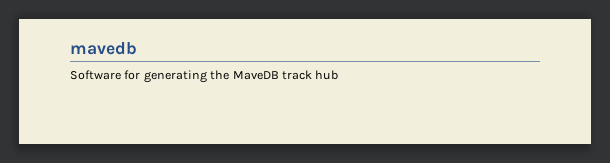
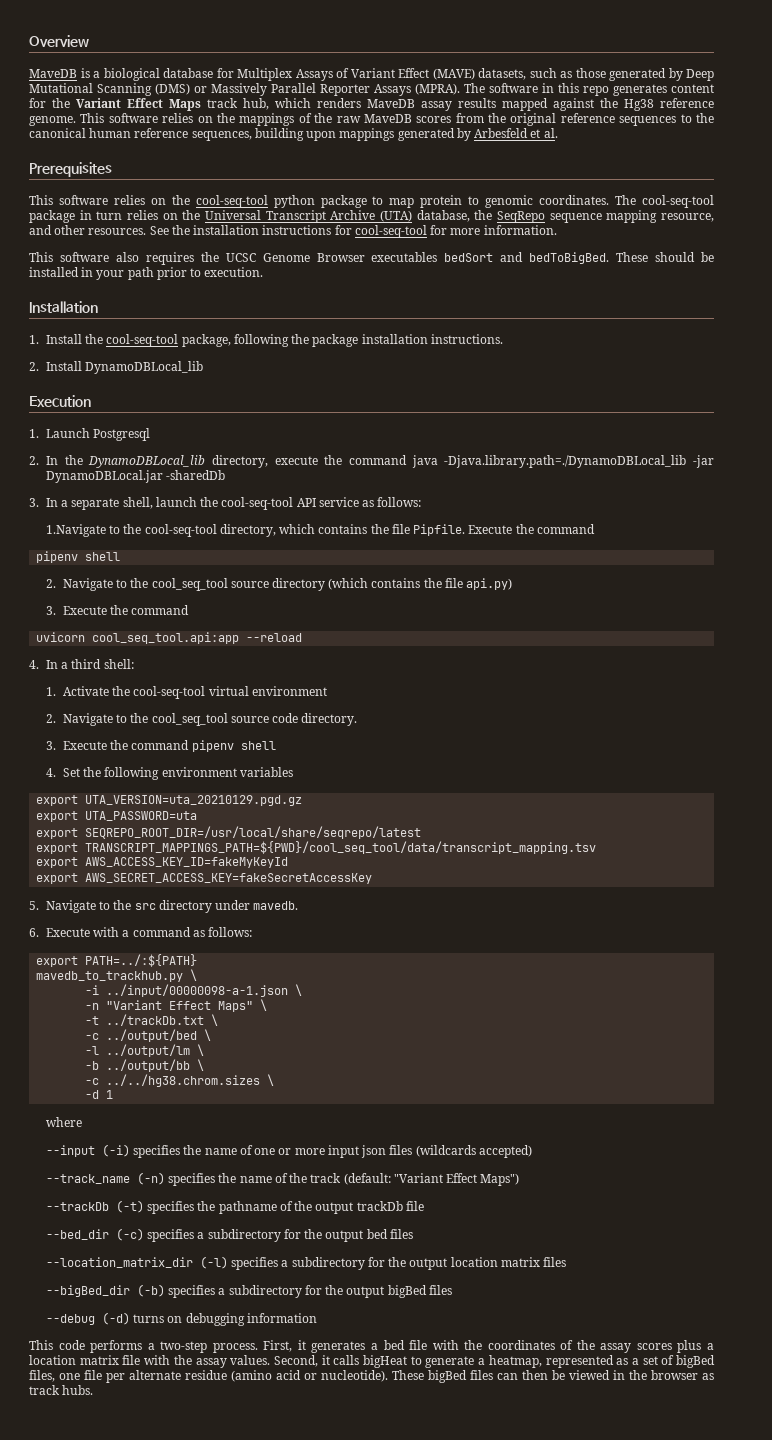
- mavedb
- Software for generating the MaveDB track hub
+ Overview
+ MaveDB is a biological database for Multiplex Assays of Variant Effect (MAVE) datasets, such as those generated by Deep Mutational Scanning (DMS) or Massively Parallel Reporter Assays (MPRA). The software in this repo generates content for the Variant Effect Maps track hub, which renders MaveDB assay results mapped against the Hg38 reference genome. This software relies on the mappings of the raw MaveDB scores from the original reference sequences to the canonical human reference sequences, building upon mappings generated by Arbesfeld et al.
+ Prerequisites
+ This software relies on the cool-seq-tool python package to map protein to genomic coordinates. The cool-seq-tool package in turn relies on the Universal Transcript Archive (UTA) database, the SeqRepo sequence mapping resource, and other resources. See the installation instructions for cool-seq-tool for more information.
+ This software also requires the UCSC Genome Browser executables bedSort and bedToBigBed. These should be installed in your path prior to execution.
+ Installation
+ 1. Install the cool-seq-tool package, following the package installation instructions.
+ 2. Install DynamoDBLocal_lib
+ Execution
+ 1. Launch Postgresql
+ 2. In the DynamoDBLocal_lib directory, execute the command java -Djava.library.path=./DynamoDBLocal_lib -jar DynamoDBLocal.jar -sharedDb
+ 3. In a separate shell, launch the cool-seq-tool API service as follows:
+ 1.Navigate to the cool-seq-tool directory, which contains the file Pipfile. Execute the command
+ pipenv shell
+ 2. Navigate to the cool_seq_tool source directory (which contains the file api.py)
+ 3. Execute the command
+ uvicorn cool_seq_tool.api:app --reload
+ 4. In a third shell:
+ 1. Activate the cool-seq-tool virtual environment
+ 2. Navigate to the cool_seq_tool source code directory.
+ 3. Execute the command pipenv shell
+ 4. Set the following environment variables
+ export UTA_VERSION=uta_20210129.pgd.gz
+ export UTA_PASSWORD=uta
+ export SEQREPO_ROOT_DIR=/usr/local/share/seqrepo/latest
+ export TRANSCRIPT_MAPPINGS_PATH=${PWD}/cool_seq_tool/data/transcript_mapping.tsv
+ export AWS_ACCESS_KEY_ID=fakeMyKeyId
+ export AWS_SECRET_ACCESS_KEY=fakeSecretAccessKey
+ 5. Navigate to the src directory under mavedb.
+ 6. Execute with a command as follows:
+ export PATH=../:${PATH}
+ mavedb_to_trackhub.py \
+ -i ../input/00000098-a-1.json \
+ -n "Variant Effect Maps" \
+ -t ../trackDb.txt \
+ -c ../output/bed \
+ -l ../output/lm \
+ -b ../output/bb \
+ -c ../../hg38.chrom.sizes \
+ -d 1
+ where
+ --input (-i) specifies the name of one or more input json files (wildcards accepted)
+ --track_name (-n) specifies the name of the track (default: "Variant Effect Maps")
+ --trackDb (-t) specifies the pathname of the output trackDb file
+ --bed_dir (-c) specifies a subdirectory for the output bed files
+ --location_matrix_dir (-l) specifies a subdirectory for the output location matrix files
+ --bigBed_dir (-b) specifies a subdirectory for the output bigBed files
+ --debug (-d) turns on debugging information
+ This code performs a two-step process. First, it generates a bed file with the coordinates of the assay scores plus a location matrix file with the assay values. Second, it calls bigHeat to generate a heatmap, represented as a set of bigBed files, one file per alternate residue (amino acid or nucleotide). These bigBed files can then be viewed in the browser as track hubs.

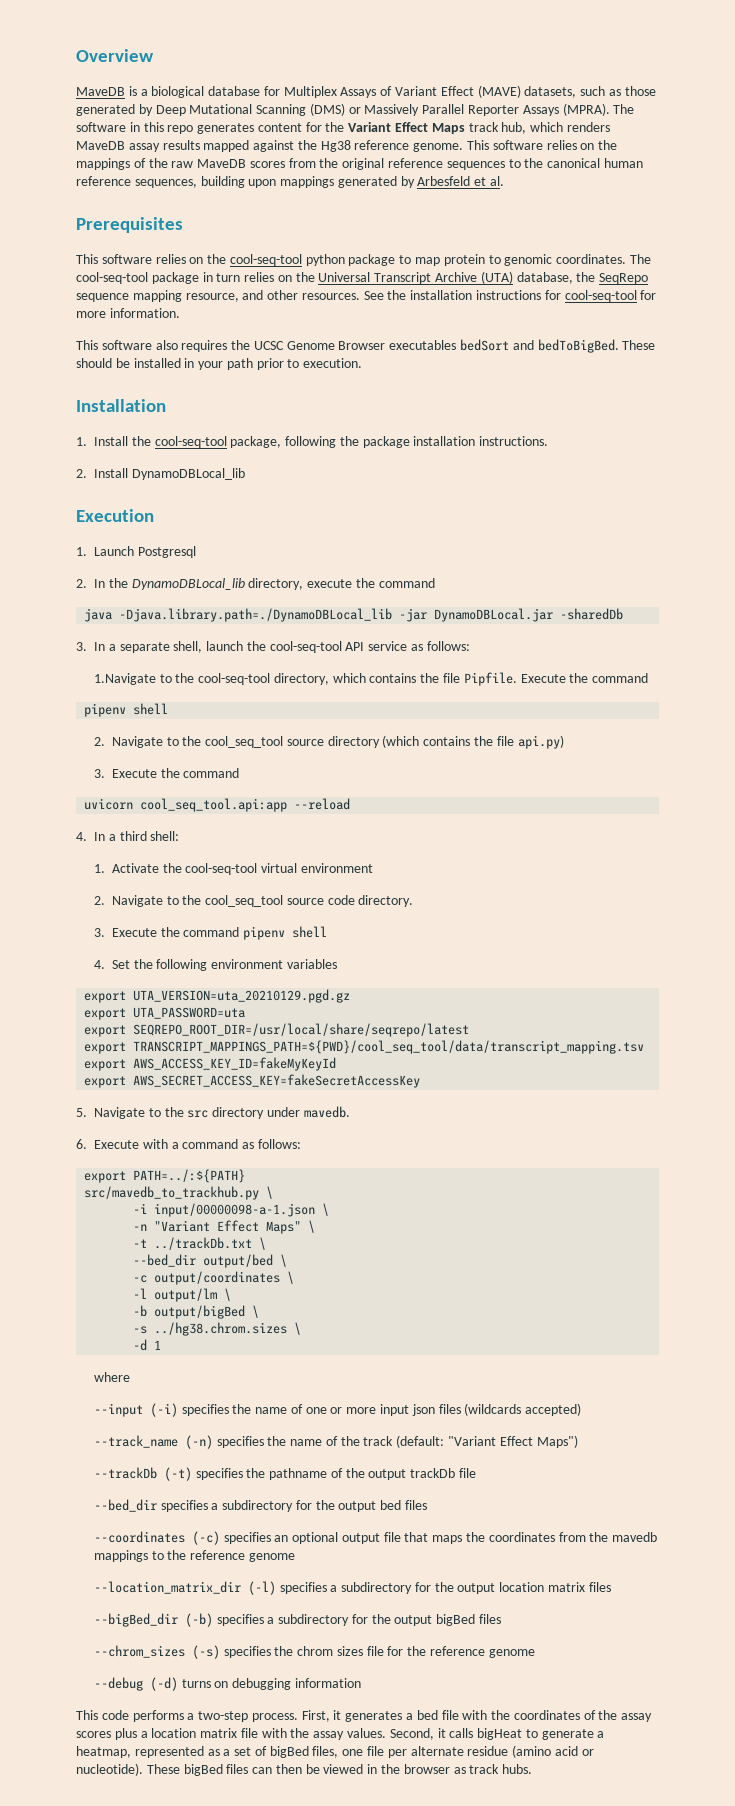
- 2. In the DynamoDBLocal_lib directory, execute the command java -Djava.library.path=./DynamoDBLocal_lib -jar DynamoDBLocal.jar -sharedDb
+ 2. In the DynamoDBLocal_lib directory, execute the command
+ java -Djava.library.path=./DynamoDBLocal_lib -jar DynamoDBLocal.jar -sharedDb
- mavedb_to_trackhub.py \
+ src/mavedb_to_trackhub.py \
- -i ../input/00000098-a-1.json \
+ -i input/00000098-a-1.json \
- -c ../output/bed \
+ --bed_dir output/bed \
+ -c output/coordinates \
- -l ../output/lm \
+ -l output/lm \
- -b ../output/bb \
- -c ../../hg38.chrom.sizes \
+ -b output/bigBed \
+ -s ../hg38.chrom.sizes \
- --bed_dir (-c) specifies a subdirectory for the output bed files
+ --bed_dir specifies a subdirectory for the output bed files
+ --coordinates (-c) specifies an optional output file that maps the coordinates from the mavedb mappings to the reference genome
+ --chrom_sizes (-s) specifies the chrom sizes file for the reference genome

